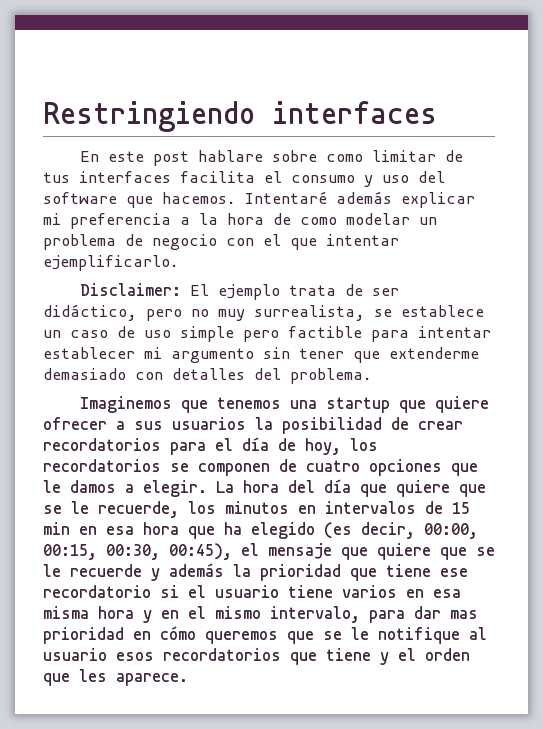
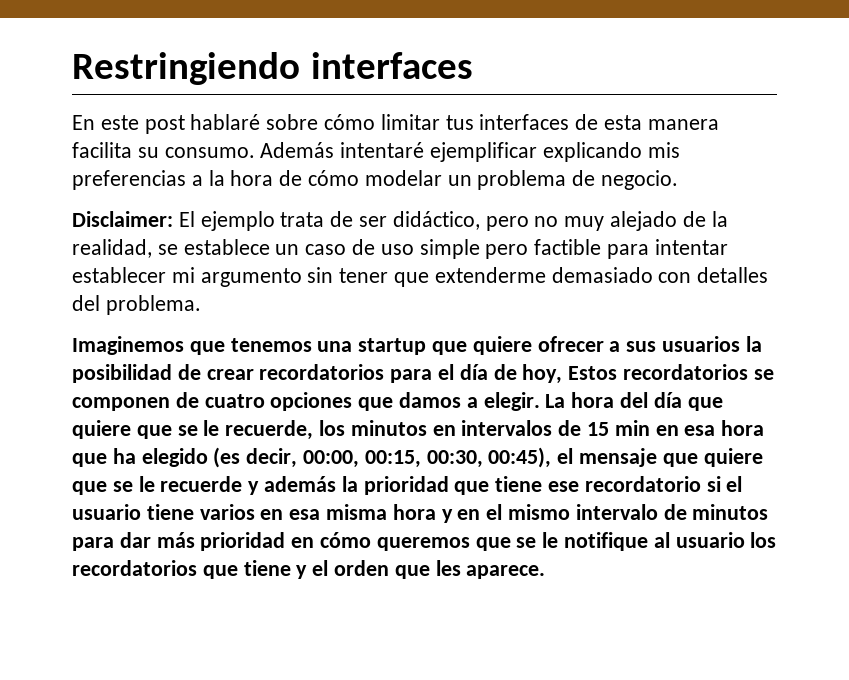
- En este post hablare sobre como limitar de tus interfaces facilita el consumo y uso del software que hacemos. Intentaré además explicar mi preferencia a la hora de como modelar un problema de negocio con el que intentar ejemplificarlo.
+ En este post hablaré sobre cómo limitar tus interfaces de esta manera facilita su consumo. Además intentaré ejemplificar explicando mis preferencias a la hora de cómo modelar un problema de negocio.
- Disclaimer: El ejemplo trata de ser didáctico, pero no muy surrealista, se establece un caso de uso simple pero factible para intentar establecer mi argumento sin tener que extenderme demasiado con detalles del problema.
+ Disclaimer: El ejemplo trata de ser didáctico, pero no muy alejado de la realidad, se establece un caso de uso simple pero factible para intentar establecer mi argumento sin tener que extenderme demasiado con detalles del problema.
- Imaginemos que tenemos una startup que quiere ofrecer a sus usuarios la posibilidad de crear recordatorios para el día de hoy, los recordatorios se componen de cuatro opciones que le damos a elegir.
+ Imaginemos que tenemos una startup que quiere ofrecer a sus usuarios la posibilidad de crear recordatorios para el día de hoy, Estos recordatorios se componen de cuatro opciones que damos a elegir.
- La hora del día que quiere que se le recuerde, los minutos en intervalos de 15 min en esa hora que ha elegido (es decir, 00:00, 00:15, 00:30, 00:45), el mensaje que quiere que se le recuerde y además la prioridad que tiene ese recordatorio si el usuario tiene varios en esa misma hora y en el mismo intervalo, para dar mas prioridad en cómo queremos que se le notifique al usuario esos recordatorios que tiene y el orden que les aparece.
+ La hora del día que quiere que se le recuerde, los minutos en intervalos de 15 min en esa hora que ha elegido (es decir, 00:00, 00:15, 00:30, 00:45), el mensaje que quiere que se le recuerde y además la prioridad que tiene ese recordatorio si el usuario tiene varios en esa misma hora y en el mismo intervalo de minutos para dar más prioridad en cómo queremos que se le notifique al usuario los recordatorios que tiene y el orden que les aparece.

